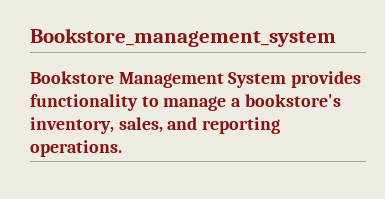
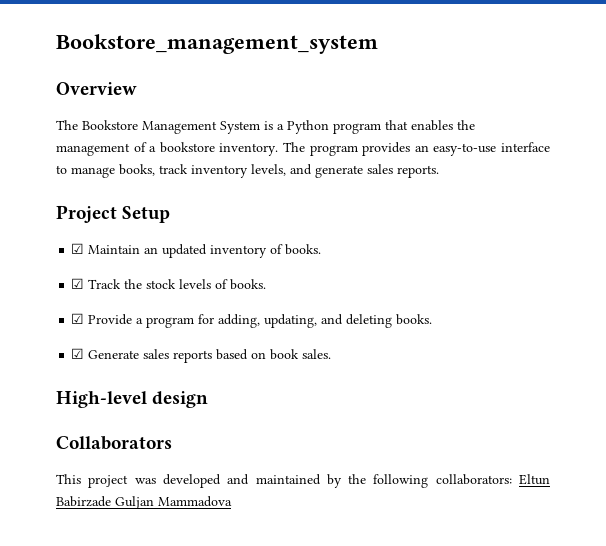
- Bookstore Management System provides functionality to manage a bookstore's inventory, sales, and reporting operations.
+ Overview
+ The Bookstore Management System is a Python program that enables the management of a bookstore inventory. The program provides an easy-to-use interface to manage books, track inventory levels, and generate sales reports.
+ Project Setup
+ ☑ Maintain an updated inventory of books.
+ ☑ Track the stock levels of books.
+ ☑ Provide a program for adding, updating, and deleting books.
+ ☑ Generate sales reports based on book sales.
+ High-level design
+ Collaborators
+ This project was developed and maintained by the following collaborators: Eltun Babirzade Guljan Mammadova

